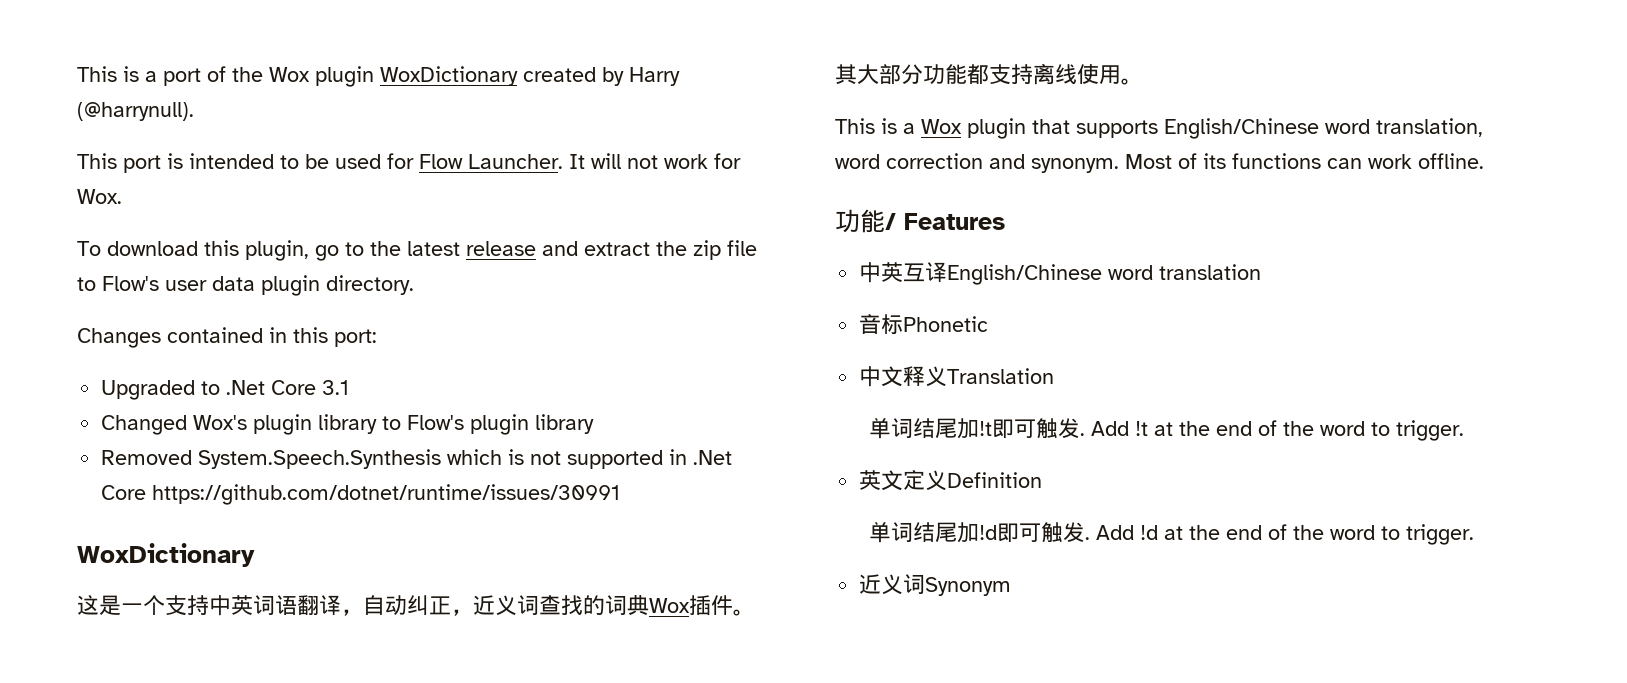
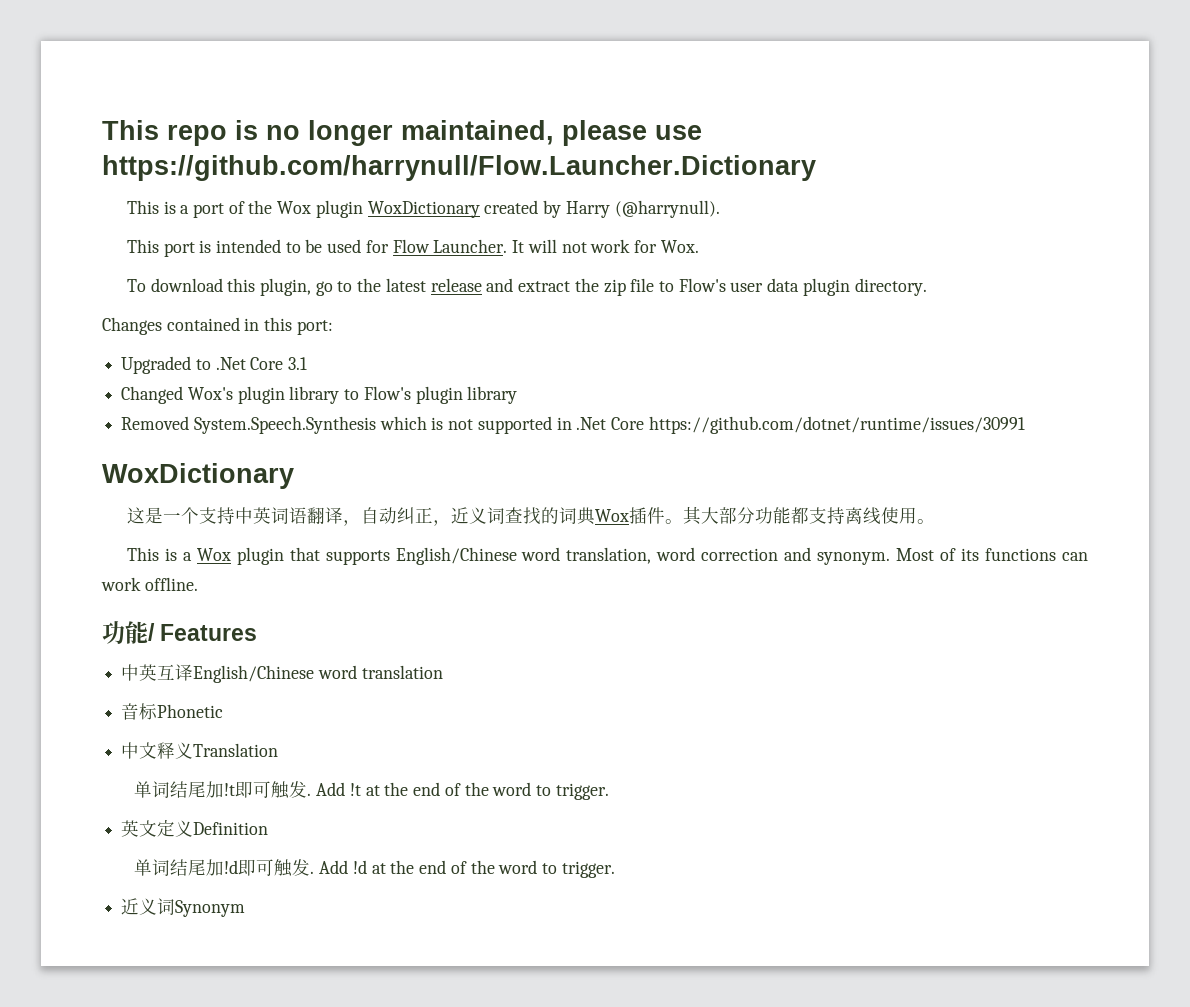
+ This repo is no longer maintained, please use https://github.com/harrynull/Flow.Launcher.Dictionary

